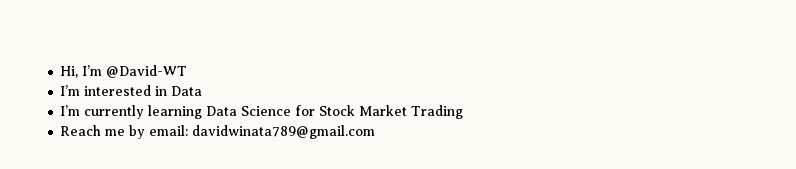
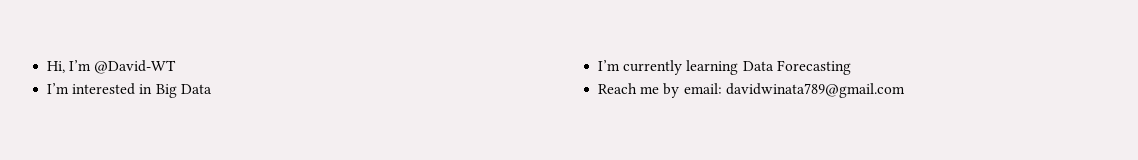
- I’m interested in Data
+ I’m interested in Big Data
- I’m currently learning Data Science for Stock Market Trading
+ I’m currently learning Data Forecasting

